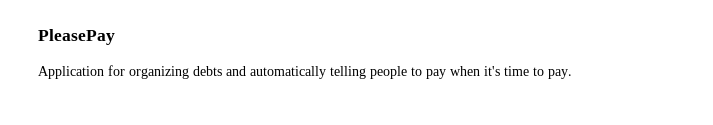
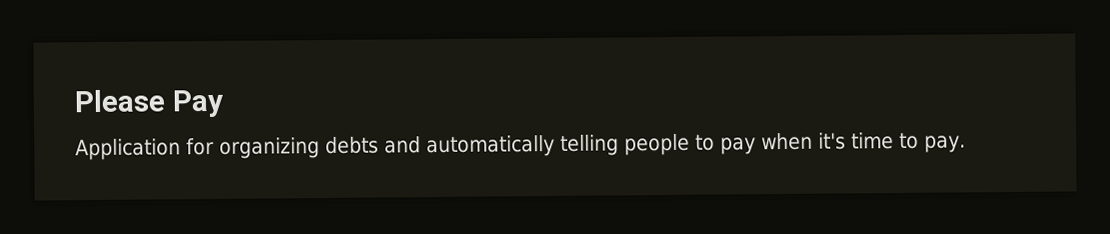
- PleasePay
+ Please Pay

